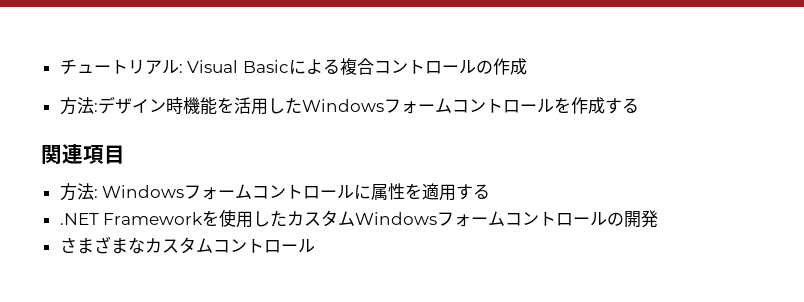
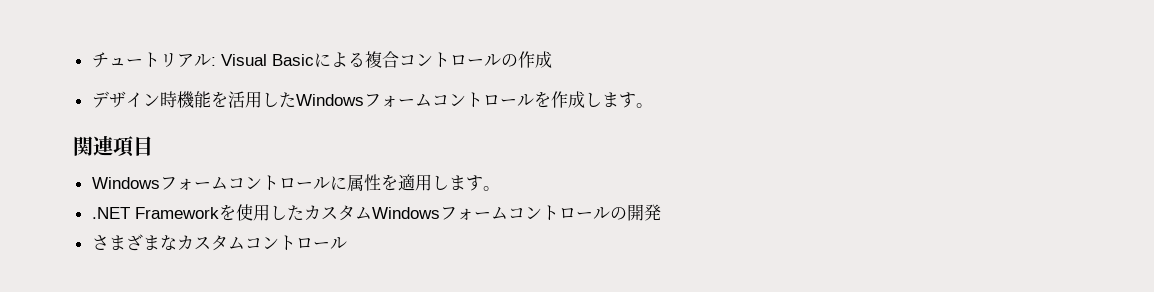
- 方法:デザイン時機能を活用したWindowsフォームコントロールを作成する
+ デザイン時機能を活用したWindowsフォームコントロールを作成します。
- 方法: Windowsフォームコントロールに属性を適用する
+ Windowsフォームコントロールに属性を適用します。

